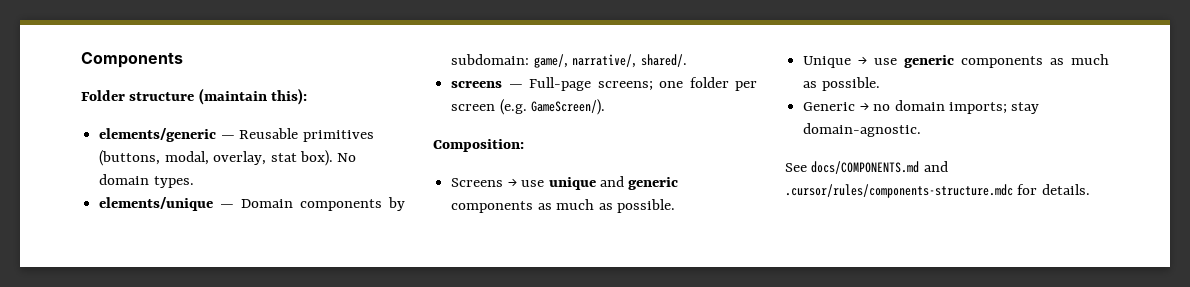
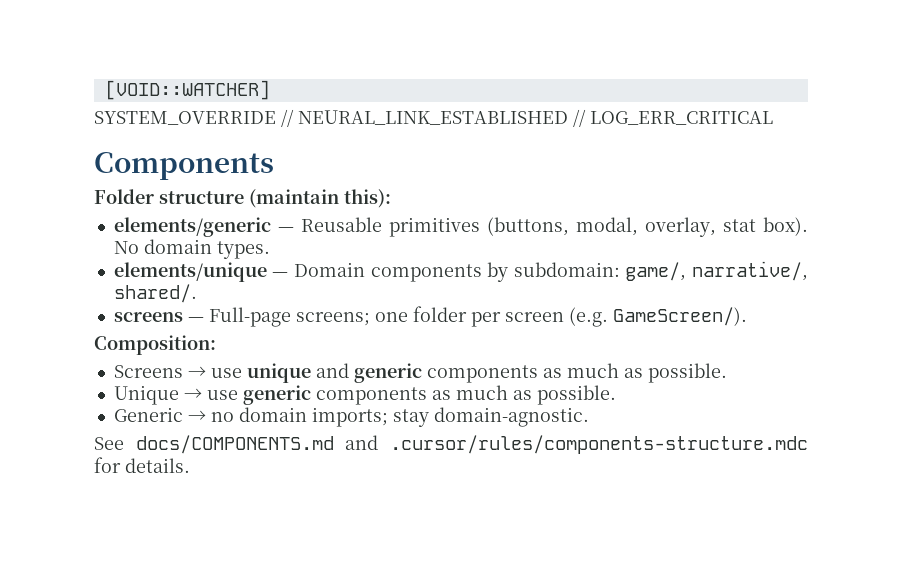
+ [VOID::WATCHER]
+ SYSTEM_OVERRIDE // NEURAL_LINK_ESTABLISHED // LOG_ERR_CRITICAL

